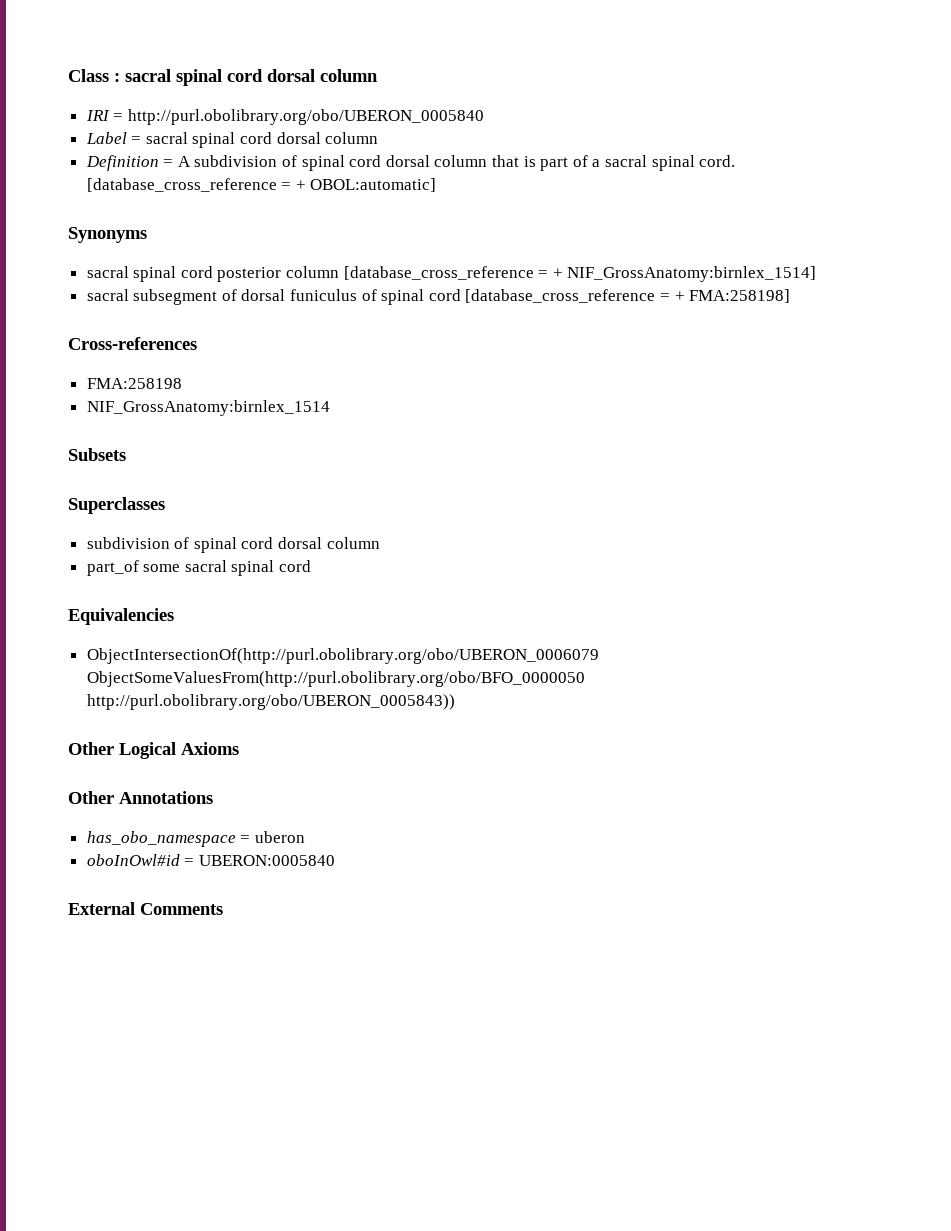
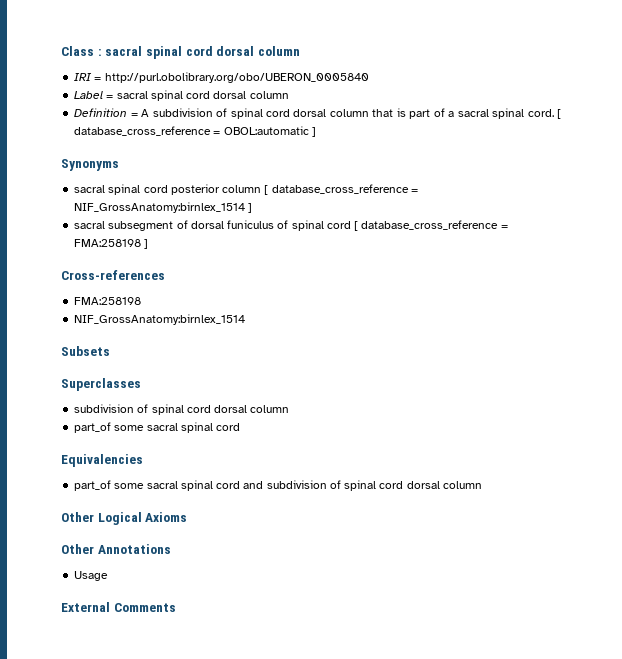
- [database_cross_reference = + OBOL:automatic]
+ [ database_cross_reference = OBOL:automatic ]
- sacral spinal cord posterior column [database_cross_reference = + NIF_GrossAnatomy:birnlex_1514]
+ sacral spinal cord posterior column [ database_cross_reference = NIF_GrossAnatomy:birnlex_1514 ]
- sacral subsegment of dorsal funiculus of spinal cord [database_cross_reference = + FMA:258198]
+ sacral subsegment of dorsal funiculus of spinal cord [ database_cross_reference = FMA:258198 ]
- ObjectIntersectionOf(http://purl.obolibrary.org/obo/UBERON_0006079 ObjectSomeValuesFrom(http://purl.obolibrary.org/obo/BFO_0000050 http://purl.obolibrary.org/obo/UBERON_0005843))
+ part_of some sacral spinal cord and subdivision of spinal cord dorsal column
- has_obo_namespace = uberon
- oboInOwl#id = UBERON:0005840
+ Usage

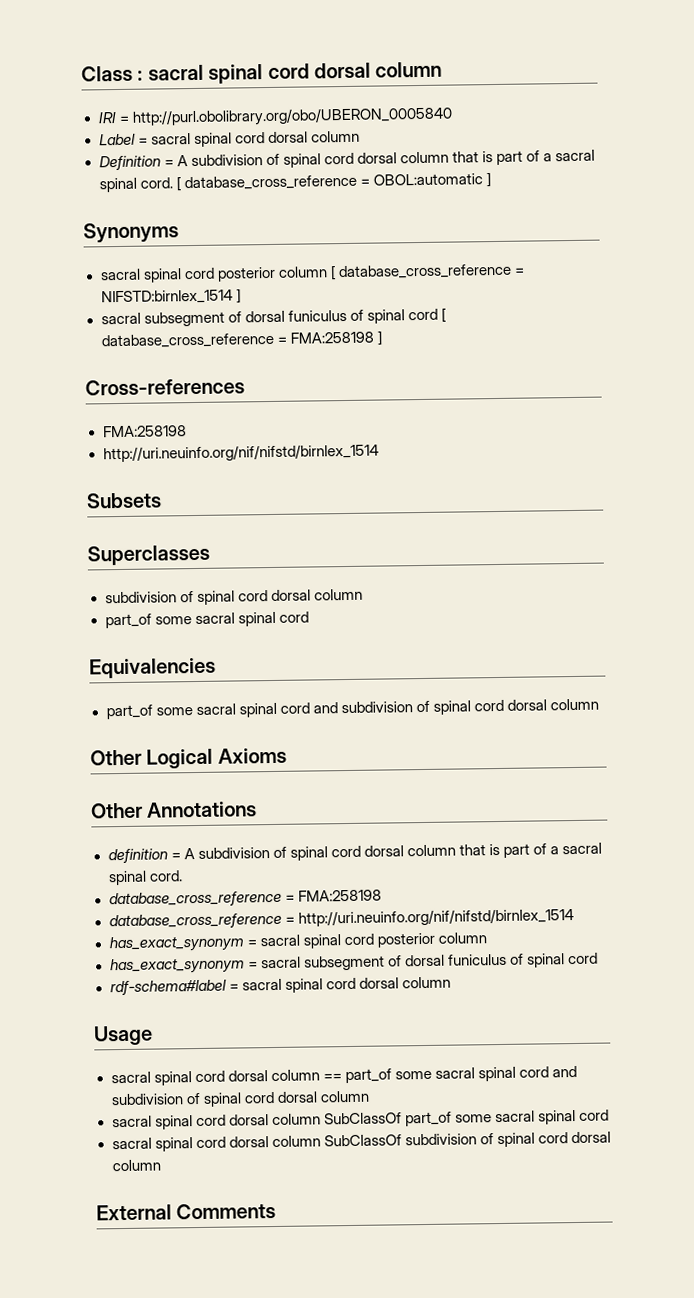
- sacral spinal cord posterior column [ database_cross_reference = NIF_GrossAnatomy:birnlex_1514 ]
+ sacral spinal cord posterior column [ database_cross_reference = NIFSTD:birnlex_1514 ]
  Cross-references
  FMA:258198
- NIF_GrossAnatomy:birnlex_1514
+ http://uri.neuinfo.org/nif/nifstd/birnlex_1514
+ definition = A subdivision of spinal cord dorsal column that is part of a sacral spinal cord.
+ database_cross_reference = FMA:258198
+ database_cross_reference = http://uri.neuinfo.org/nif/nifstd/birnlex_1514
+ has_exact_synonym = sacral spinal cord posterior column
+ has_exact_synonym = sacral subsegment of dorsal funiculus of spinal cord
+ rdf-schema#label = sacral spinal cord dorsal column
  Usage
+ sacral spinal cord dorsal column == part_of some sacral spinal cord and subdivision of spinal cord dorsal column
+ sacral spinal cord dorsal column SubClassOf part_of some sacral spinal cord
+ sacral spinal cord dorsal column SubClassOf subdivision of spinal cord dorsal column

